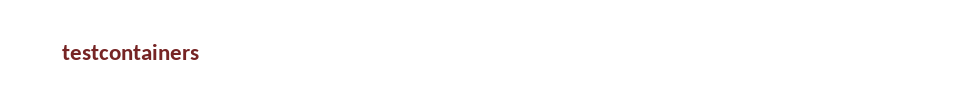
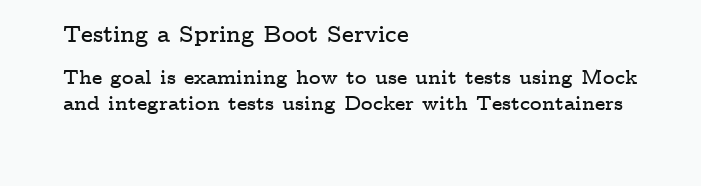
- testcontainers
+ Testing a Spring Boot Service
+ The goal is examining how to use unit tests using Mock and integration tests using Docker with Testcontainers

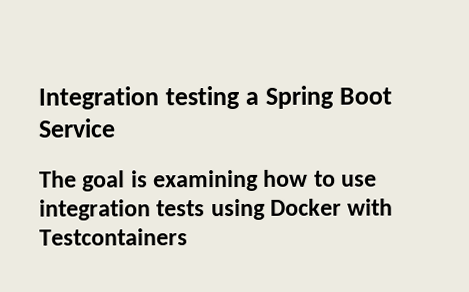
- Testing a Spring Boot Service
+ Integration testing a Spring Boot Service
- The goal is examining how to use unit tests using Mock and integration tests using Docker with Testcontainers
+ The goal is examining how to use integration tests using Docker with Testcontainers

